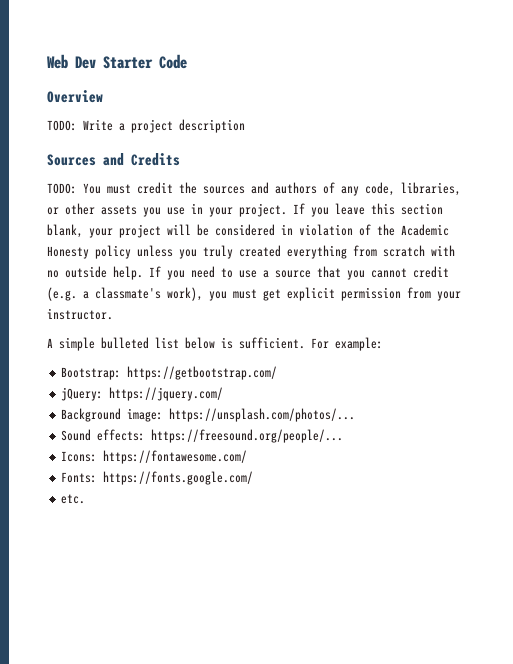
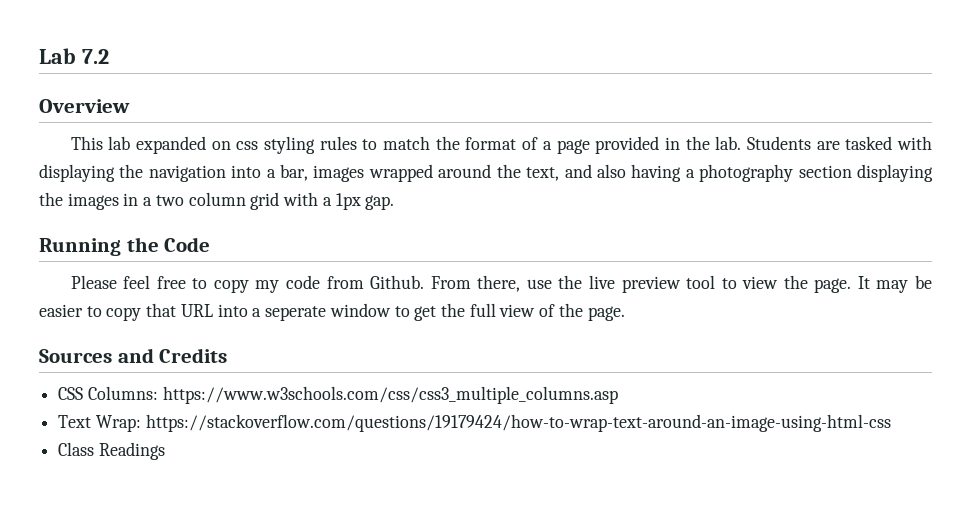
- Web Dev Starter Code
+ Lab 7.2
  Overview
- TODO: Write a project description
+ This lab expanded on css styling rules to match the format of a page provided in the lab. Students are tasked with displaying the navigation into a bar, images wrapped around the text, and also having a photography section displaying the images in a two column grid with a 1px gap.
+ Running the Code
+ Please feel free to copy my code from Github. From there, use the live preview tool to view the page. It may be easier to copy that URL into a seperate window to get the full view of the page.
  Sources and Credits
- TODO: You must credit the sources and authors of any code, libraries, or other assets you use in your project. If you leave this section blank, your project will be considered in violation of the Academic Honesty policy unless you truly created everything from scratch with no outside help. If you need to use a source that you cannot credit (e.g. a classmate's work), you must get explicit permission from your instructor.
- A simple bulleted list below is sufficient. For example:
- Bootstrap: https://getbootstrap.com/
- jQuery: https://jquery.com/
- Background image: https://unsplash.com/photos/...
- Sound effects: https://freesound.org/people/...
- Icons: https://fontawesome.com/
- Fonts: https://fonts.google.com/
- etc.
+ CSS Columns: https://www.w3schools.com/css/css3_multiple_columns.asp
+ Text Wrap: https://stackoverflow.com/questions/19179424/how-to-wrap-text-around-an-image-using-html-css
+ Class Readings

